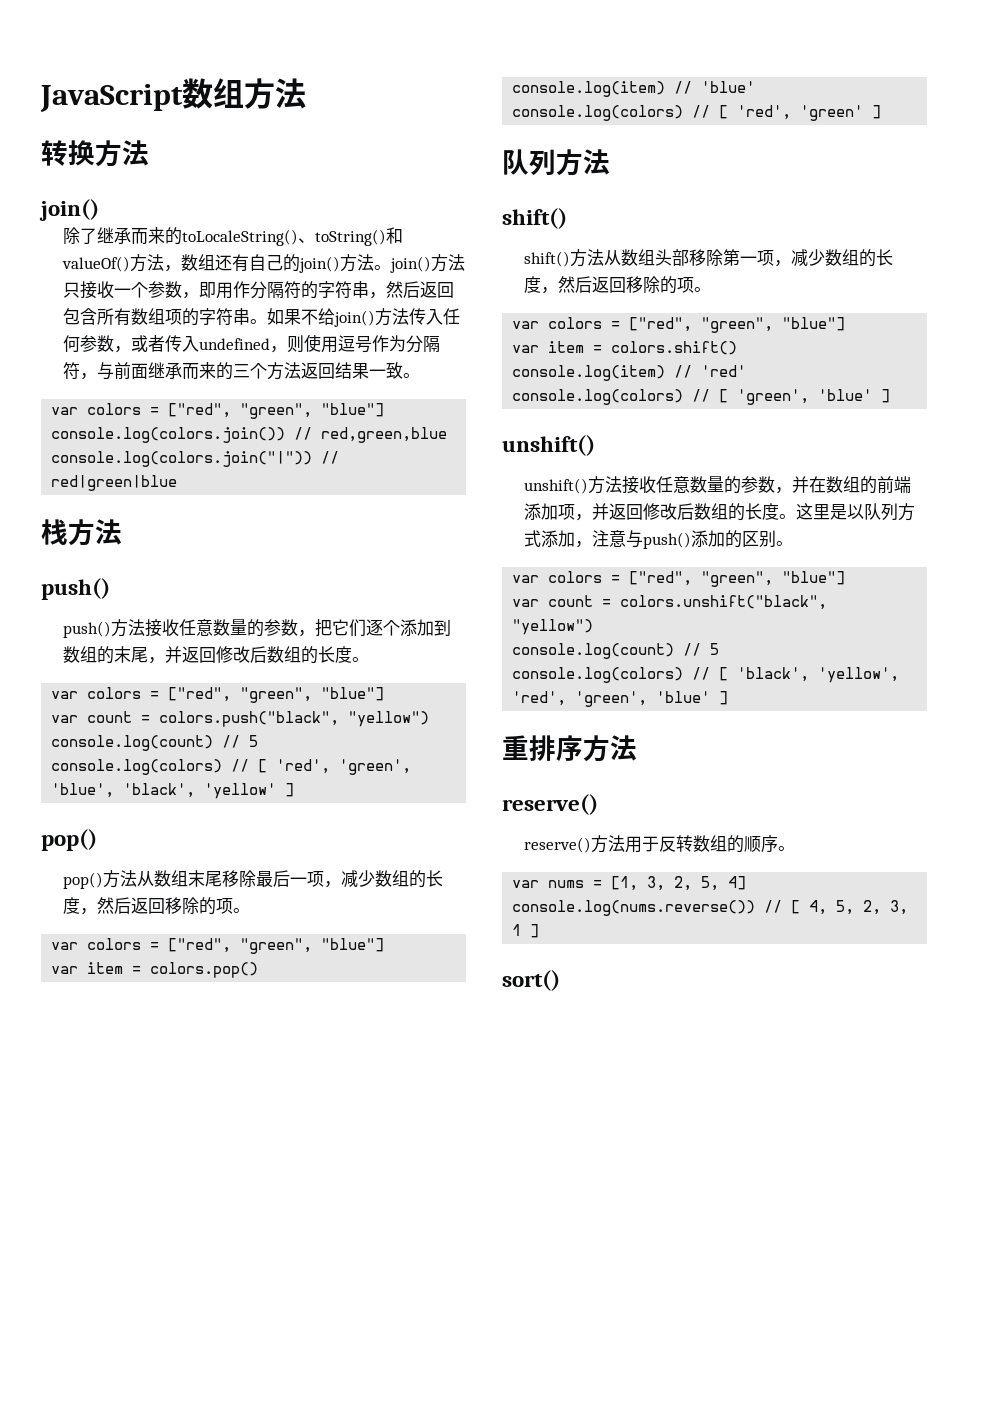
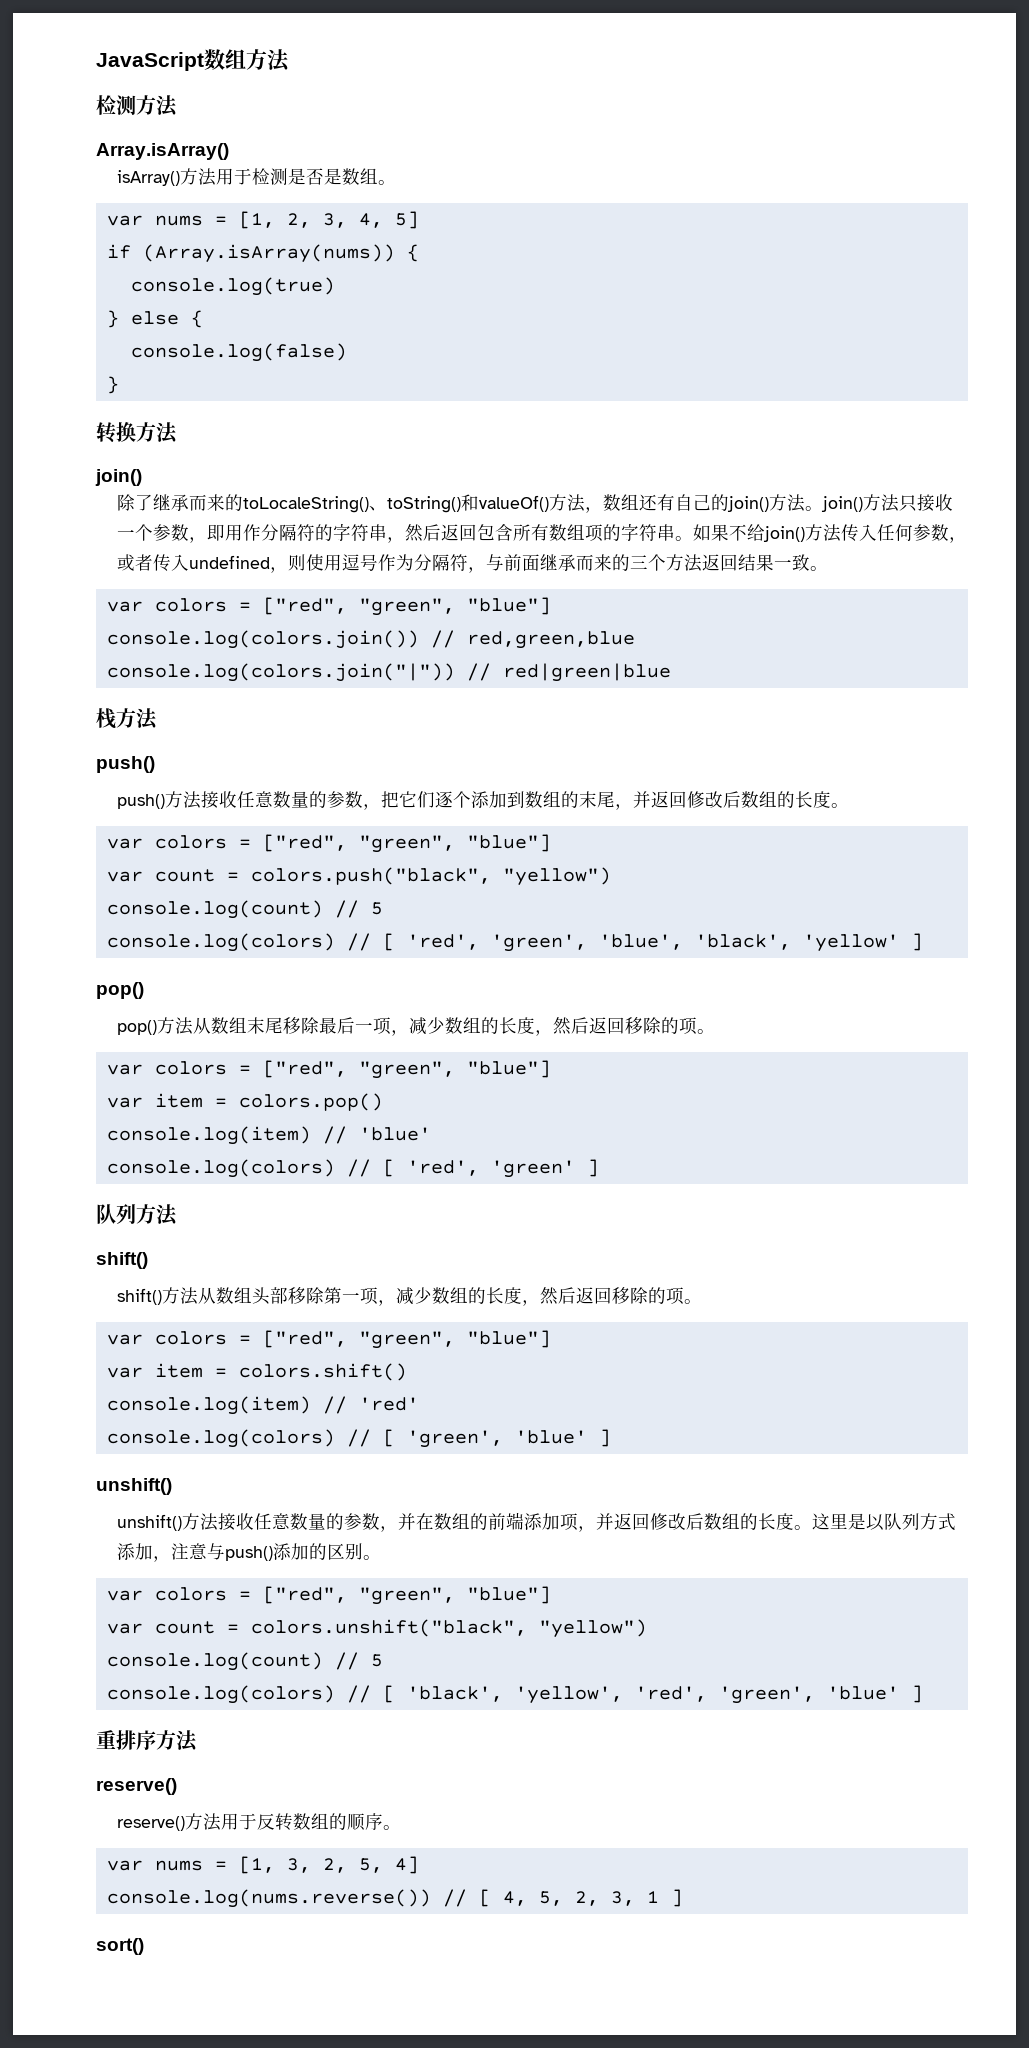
+ 检测方法
+ Array.isArray()
+ isArray()方法用于检测是否是数组。
+ var nums = [1, 2, 3, 4, 5]
+ if (Array.isArray(nums)) {
+ console.log(true)
+ } else {
+ console.log(false)
+ }

